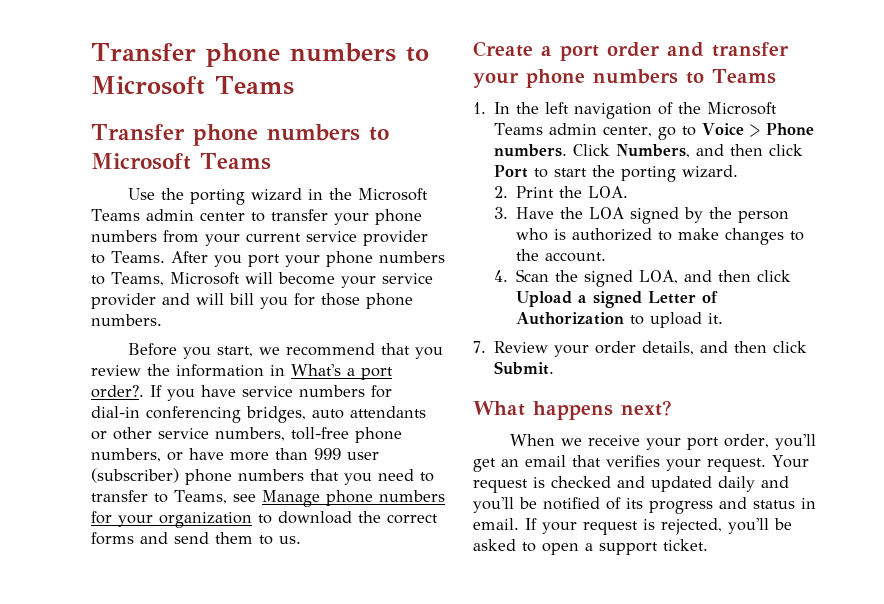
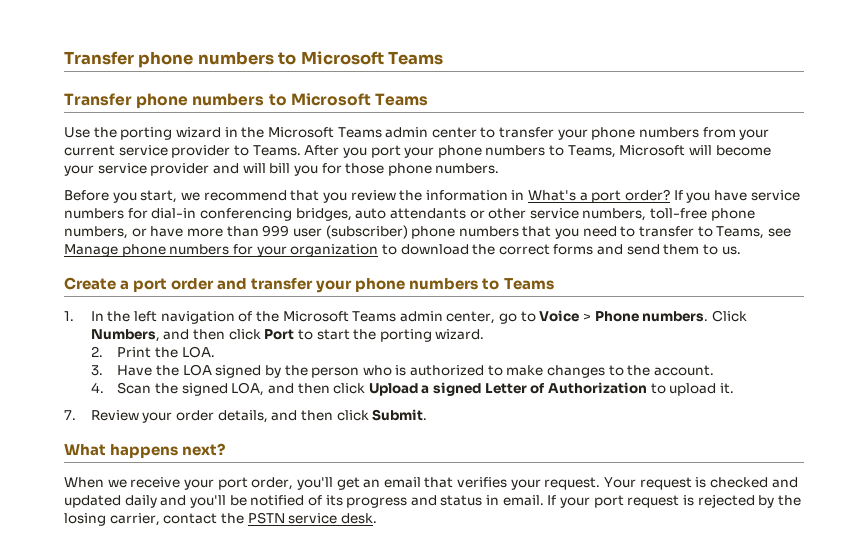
- Before you start, we recommend that you review the information in What's a port order?.
+ Before you start, we recommend that you review the information in What's a port order?
- If your request is rejected, you'll be asked to open a support ticket.
+ If your port request is rejected by the losing carrier, contact the PSTN service desk.

